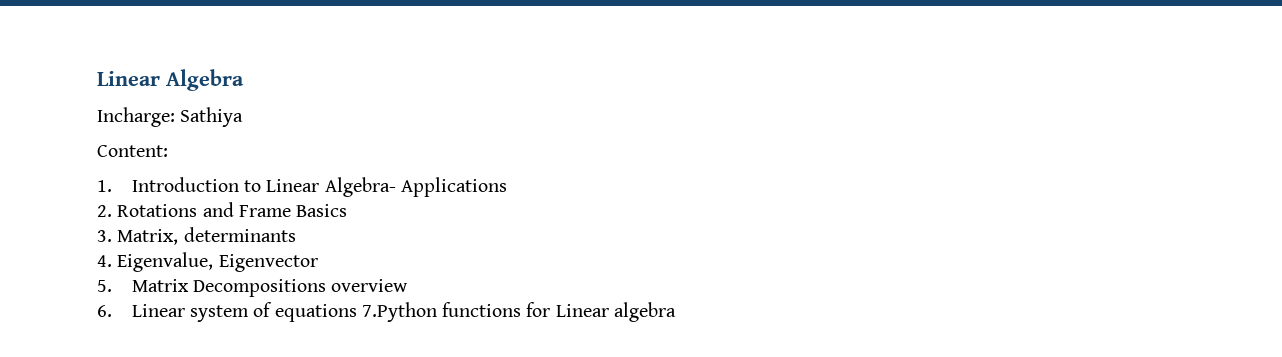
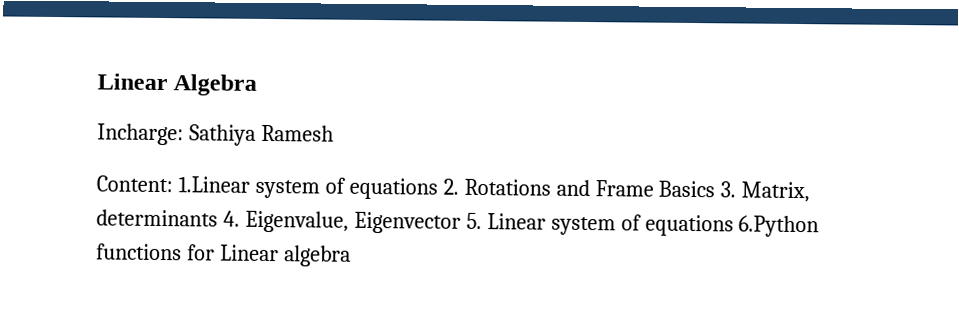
- Incharge: Sathiya
+ Incharge: Sathiya Ramesh
- Content:
- 1. Introduction to Linear Algebra- Applications
- 2. Rotations and Frame Basics
- 3. Matrix, determinants
- 4. Eigenvalue, Eigenvector
- 5. Matrix Decompositions overview
- 6. Linear system of equations 7.Python functions for Linear algebra
+ Content: 1.Linear system of equations 2. Rotations and Frame Basics 3. Matrix, determinants 4. Eigenvalue, Eigenvector 5. Linear system of equations 6.Python functions for Linear algebra

